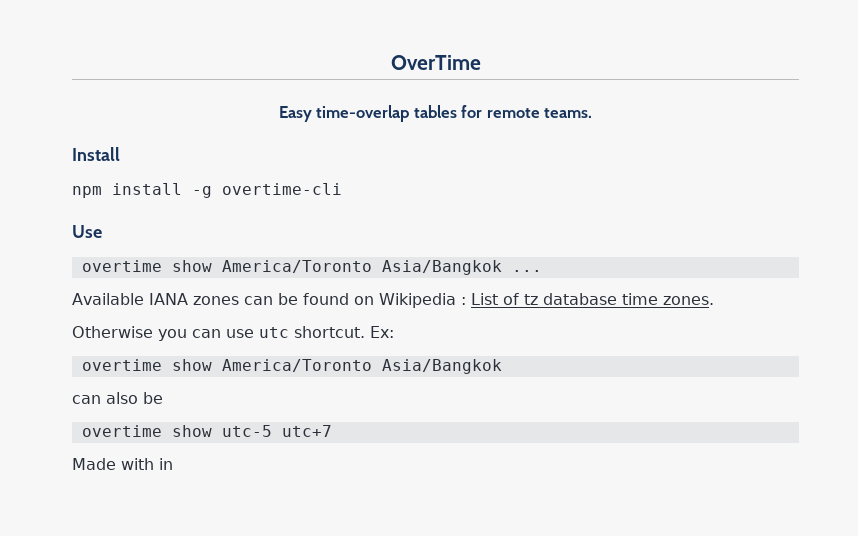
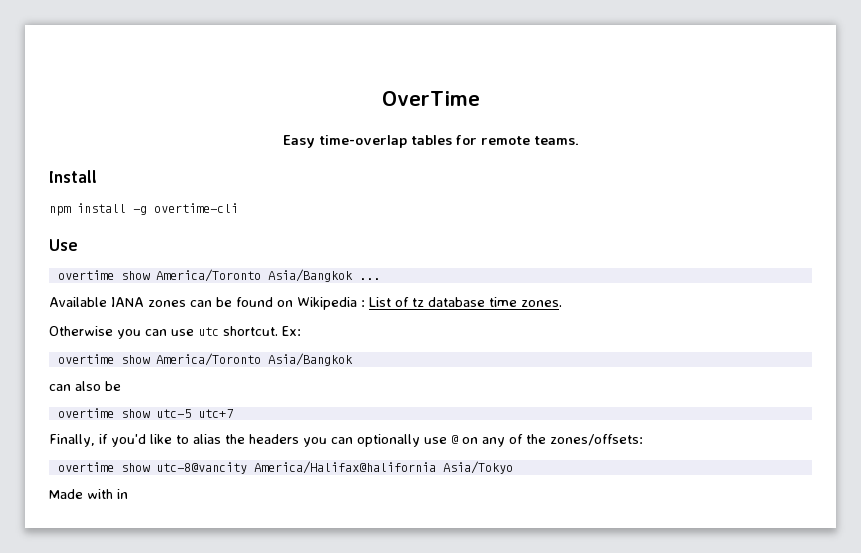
+ Finally, if you'd like to alias the headers you can optionally use @ on any of the zones/offsets:
+ overtime show utc-8@vancity America/Halifax@halifornia Asia/Tokyo

